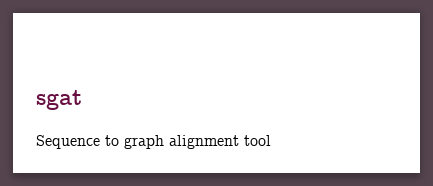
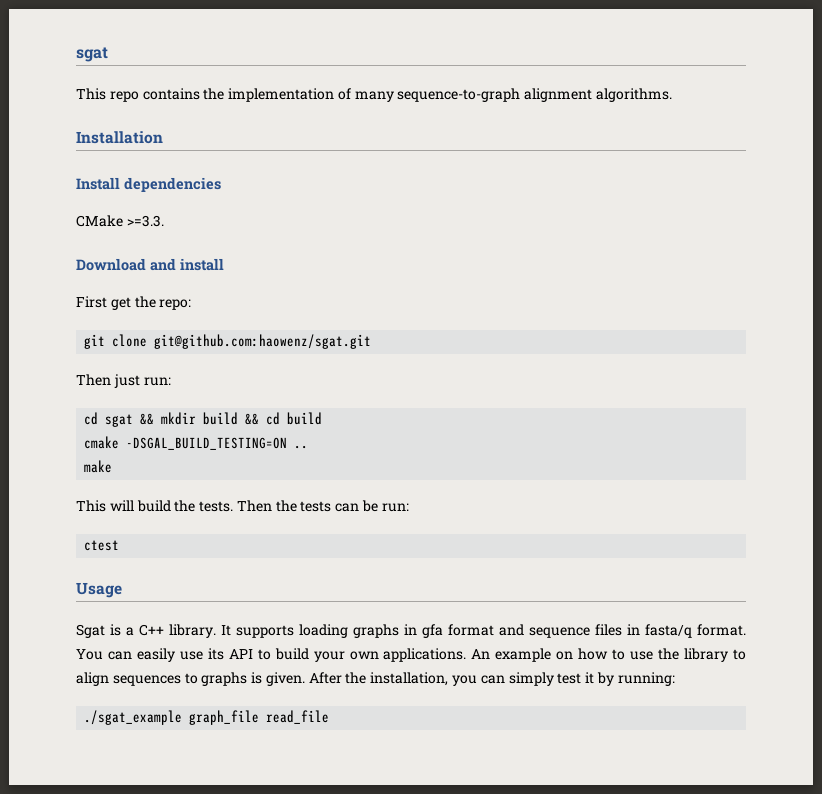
- Sequence to graph alignment tool
+ This repo contains the implementation of many sequence-to-graph alignment algorithms.
+ Installation
+ Install dependencies
+ CMake >=3.3.
+ Download and install
+ First get the repo:
+ git clone git@github.com:haowenz/sgat.git
+ Then just run:
+ cd sgat && mkdir build && cd build
+ cmake -DSGAL_BUILD_TESTING=ON ..
+ make
+ This will build the tests. Then the tests can be run:
+ ctest
+ Usage
+ Sgat is a C++ library. It supports loading graphs in gfa format and sequence files in fasta/q format. You can easily use its API to build your own applications. An example on how to use the library to align sequences to graphs is given. After the installation, you can simply test it by running:
+ ./sgat_example graph_file read_file

